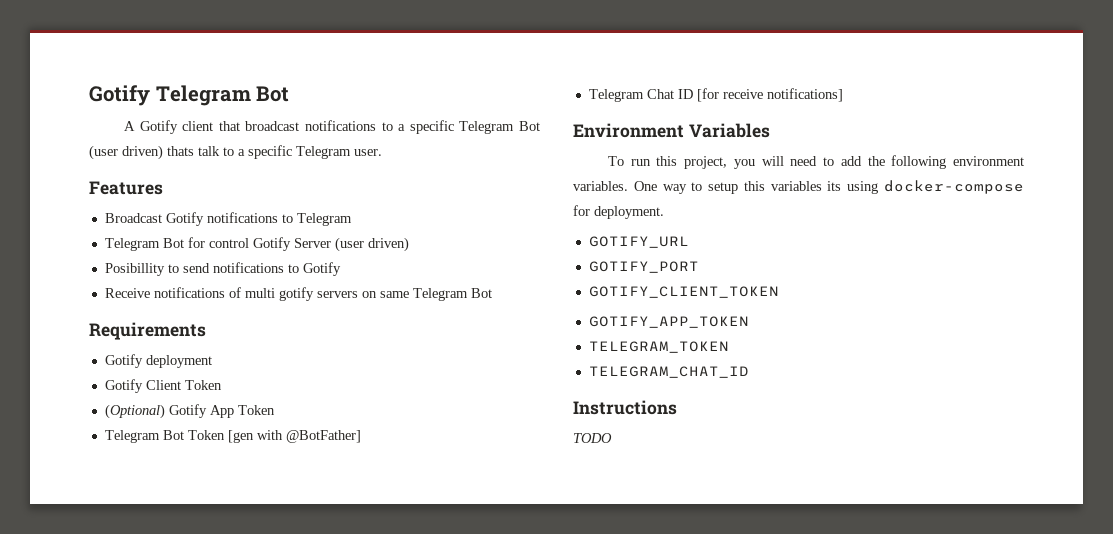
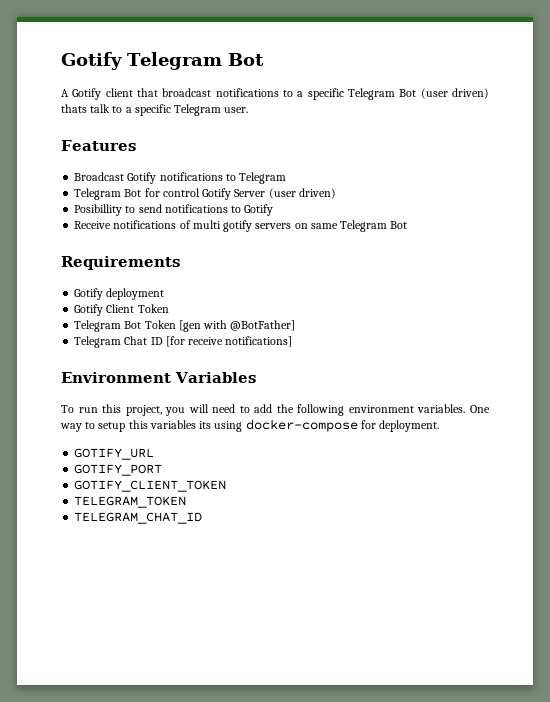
- (Optional) Gotify App Token
- GOTIFY_APP_TOKEN
- Instructions
- TODO

